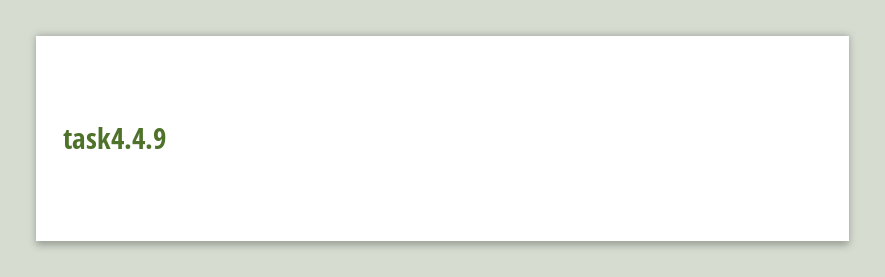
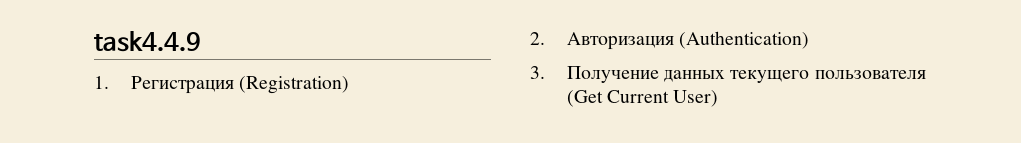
+ 1. Регистрация (Registration)
+ 2. Авторизация (Authentication)
+ 3. Получение данных текущего пользователя (Get Current User)

